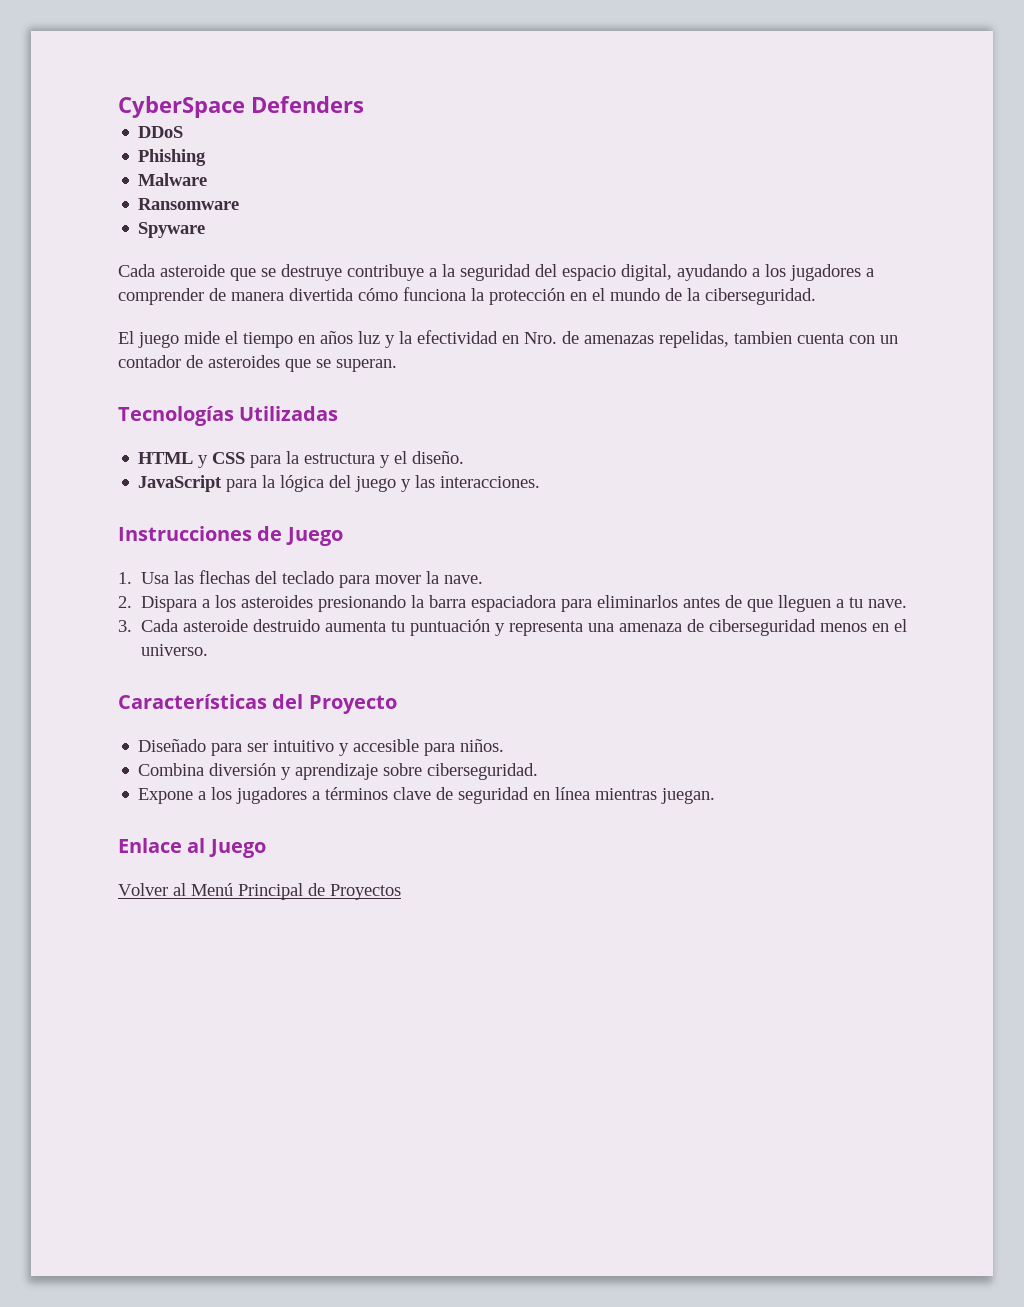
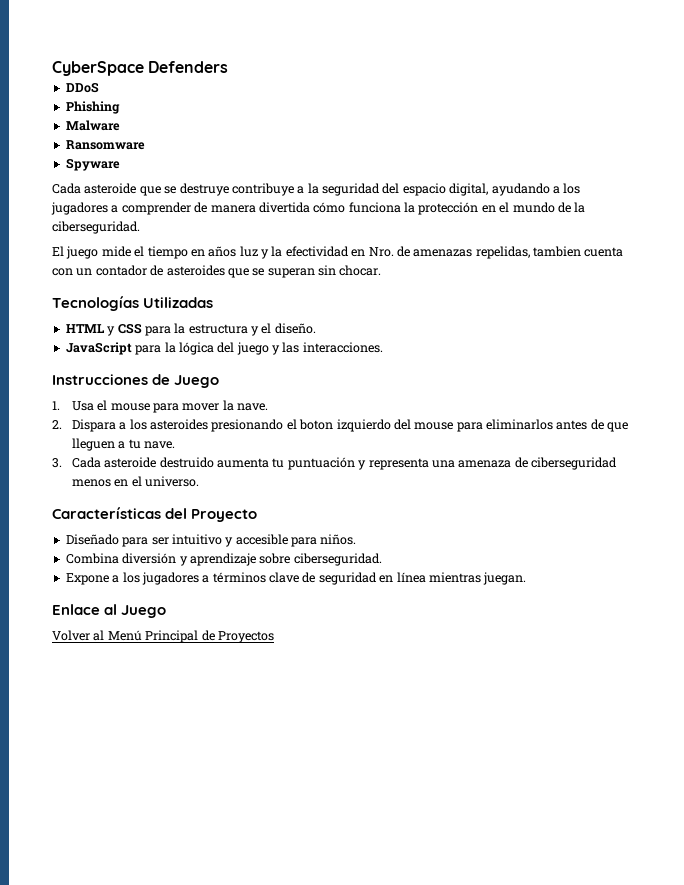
- El juego mide el tiempo en años luz y la efectividad en Nro. de amenazas repelidas, tambien cuenta con un contador de asteroides que se superan.
+ El juego mide el tiempo en años luz y la efectividad en Nro. de amenazas repelidas, tambien cuenta con un contador de asteroides que se superan sin chocar.
- 1. Usa las flechas del teclado para mover la nave.
+ 1. Usa el mouse para mover la nave.
- 2. Dispara a los asteroides presionando la barra espaciadora para eliminarlos antes de que lleguen a tu nave.
+ 2. Dispara a los asteroides presionando el boton izquierdo del mouse para eliminarlos antes de que lleguen a tu nave.

